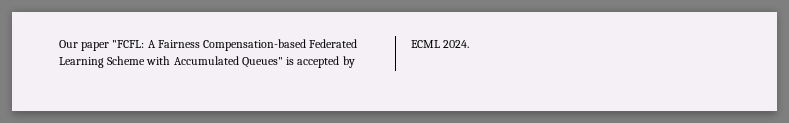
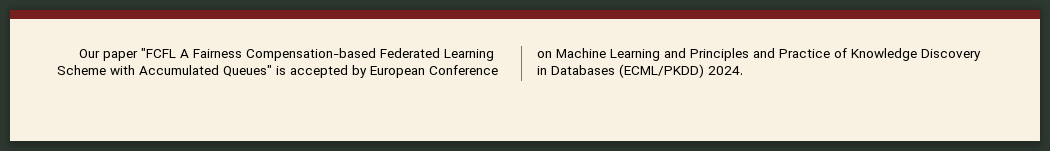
- Our paper "FCFL: A Fairness Compensation-based Federated Learning Scheme with Accumulated Queues" is accepted by ECML 2024.
+ Our paper "FCFL A Fairness Compensation-based Federated Learning Scheme with Accumulated Queues" is accepted by European Conference on Machine Learning and Principles and Practice of Knowledge Discovery in Databases (ECML/PKDD) 2024.

